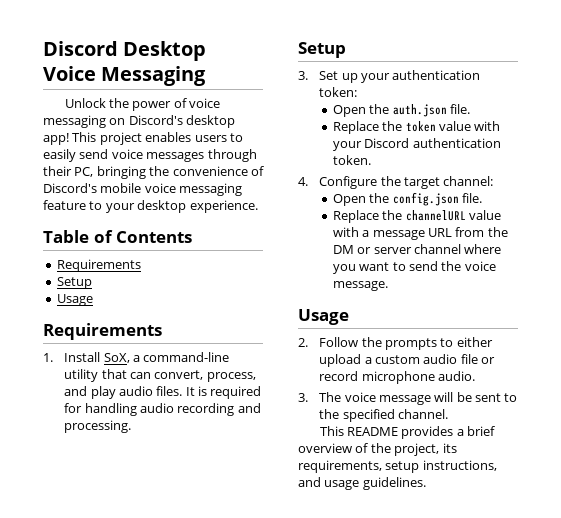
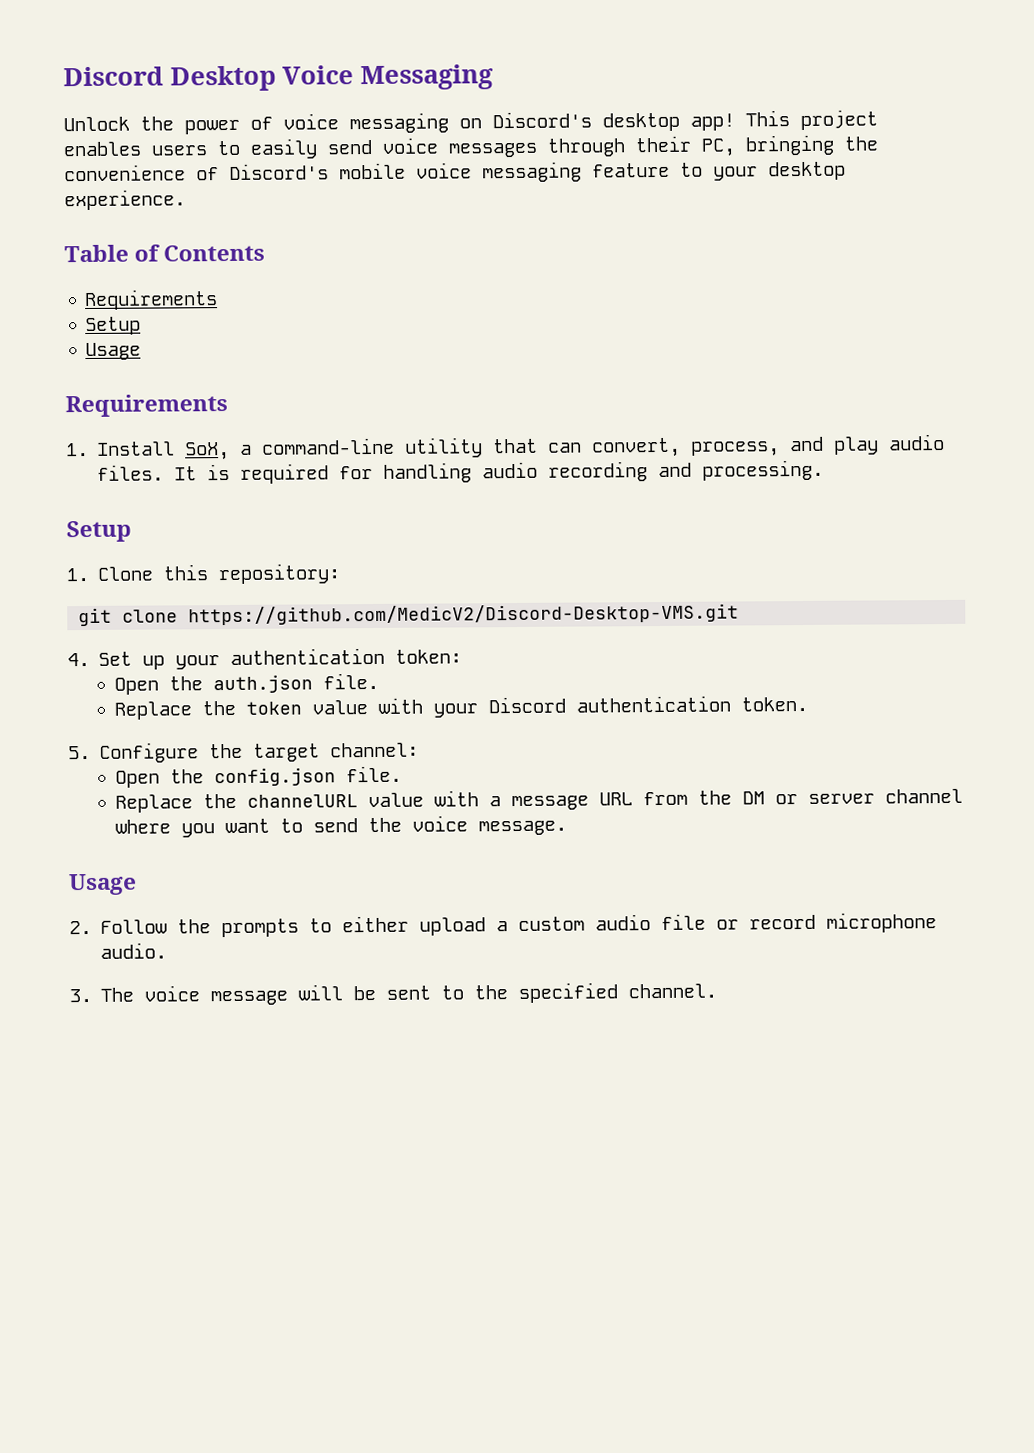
- 3. Set up your authentication token:
+ 1. Clone this repository:
+ git clone https://github.com/MedicV2/Discord-Desktop-VMS.git
+ 4. Set up your authentication token:
- 4. Configure the target channel:
+ 5. Configure the target channel:
- This README provides a brief overview of the project, its requirements, setup instructions, and usage guidelines.

